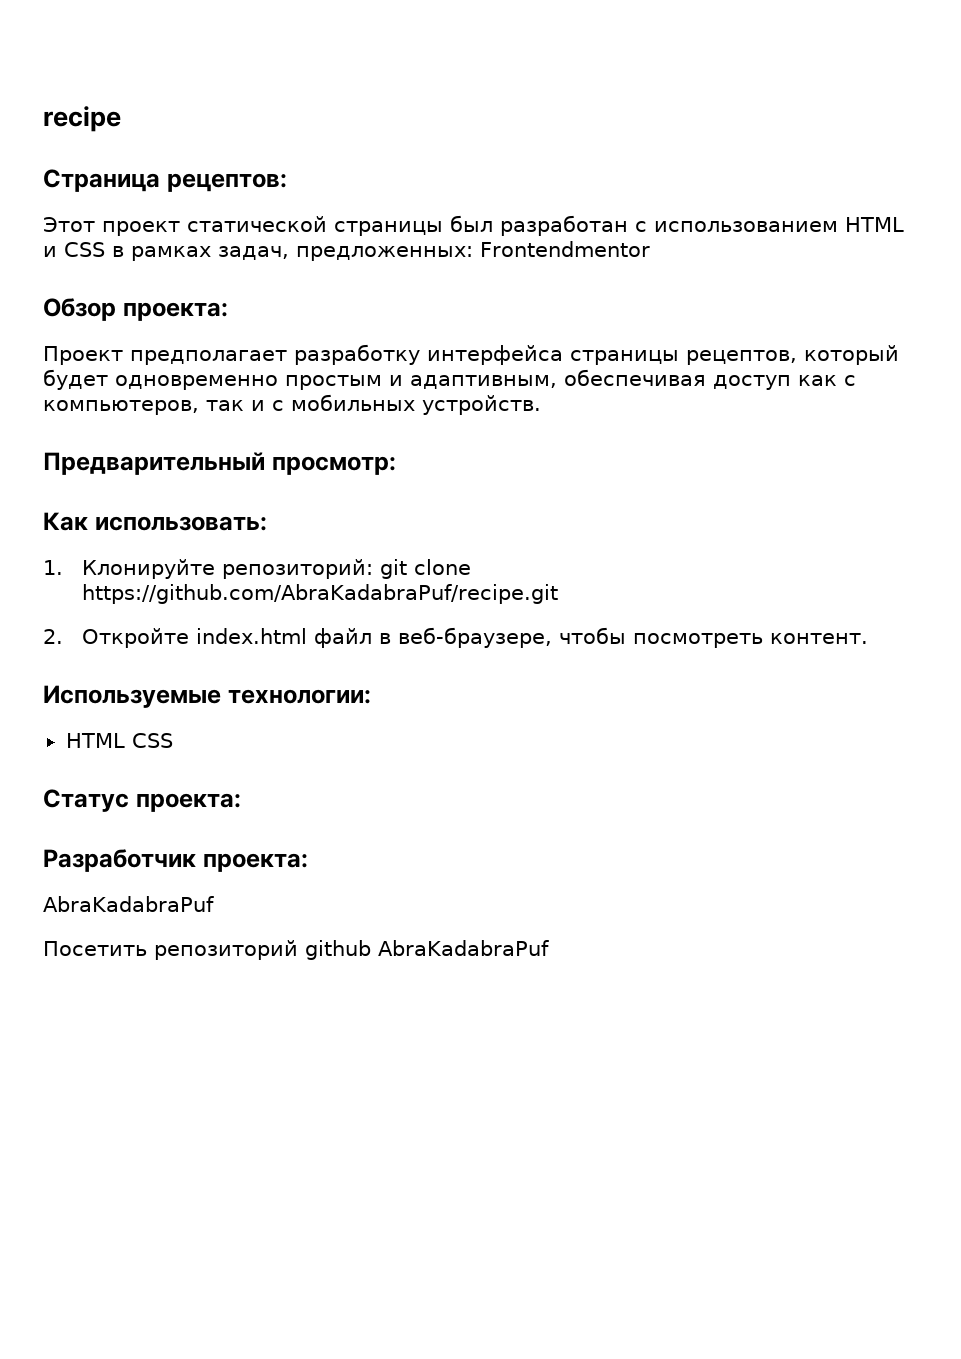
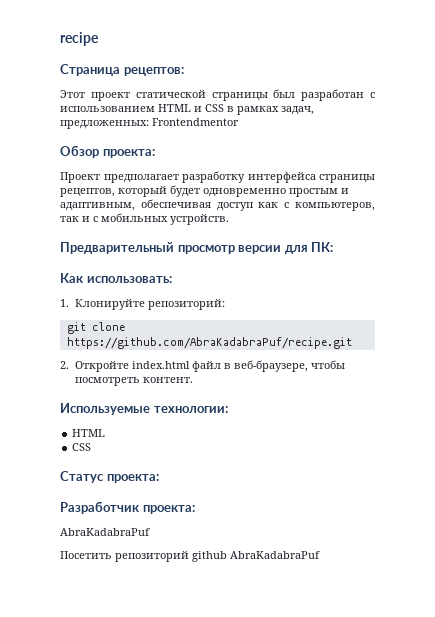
- Предварительный просмотр:
+ Предварительный просмотр версии для ПК:
- 1. Клонируйте репозиторий: git clone https://github.com/AbraKadabraPuf/recipe.git
+ 1. Клонируйте репозиторий:
+ git clone https://github.com/AbraKadabraPuf/recipe.git
  Используемые технологии:
- HTML CSS
+ HTML
+ CSS

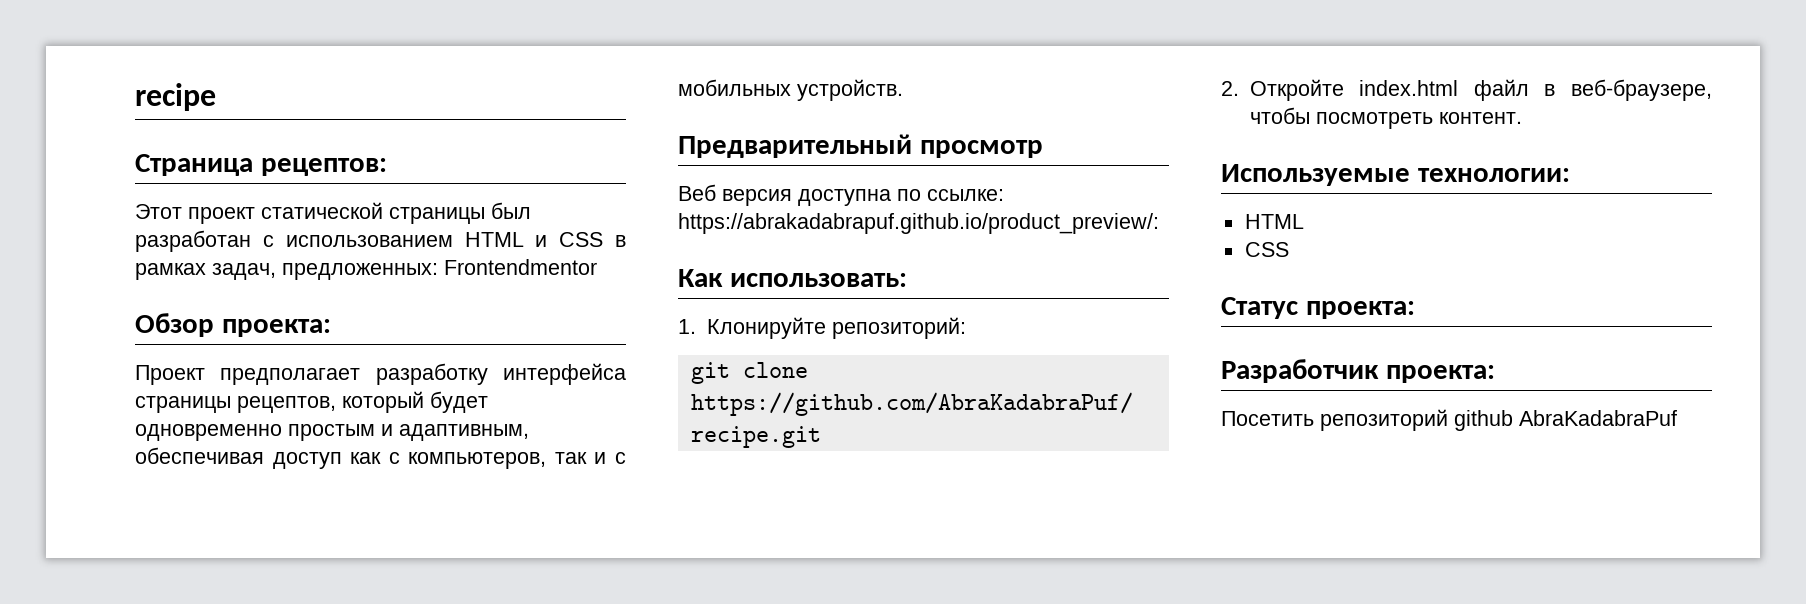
- Предварительный просмотр версии для ПК:
+ Предварительный просмотр
+ Веб версия доступна по ссылке: https://abrakadabrapuf.github.io/product_preview/:
  Разработчик проекта:
- AbraKadabraPuf

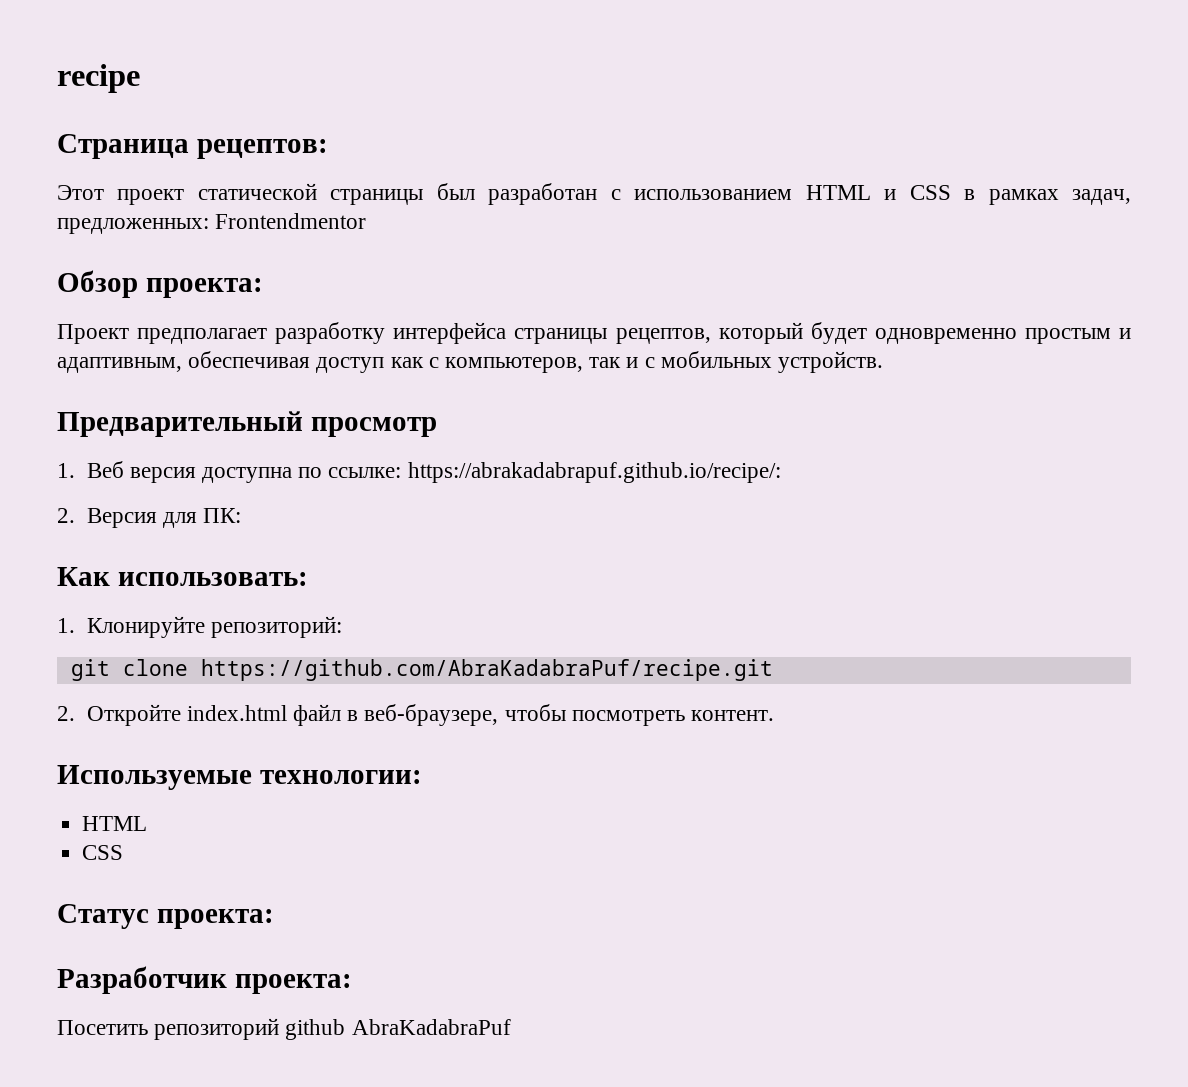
- Веб версия доступна по ссылке: https://abrakadabrapuf.github.io/product_preview/:
+ 1. Веб версия доступна по ссылке: https://abrakadabrapuf.github.io/recipe/:
+ 2. Версия для ПК:

